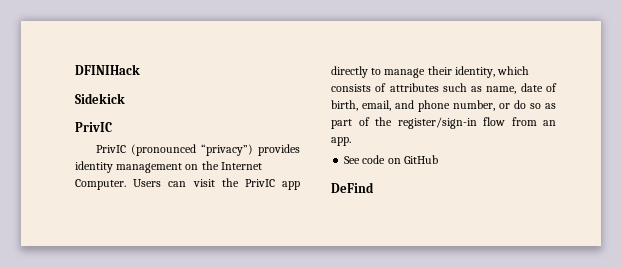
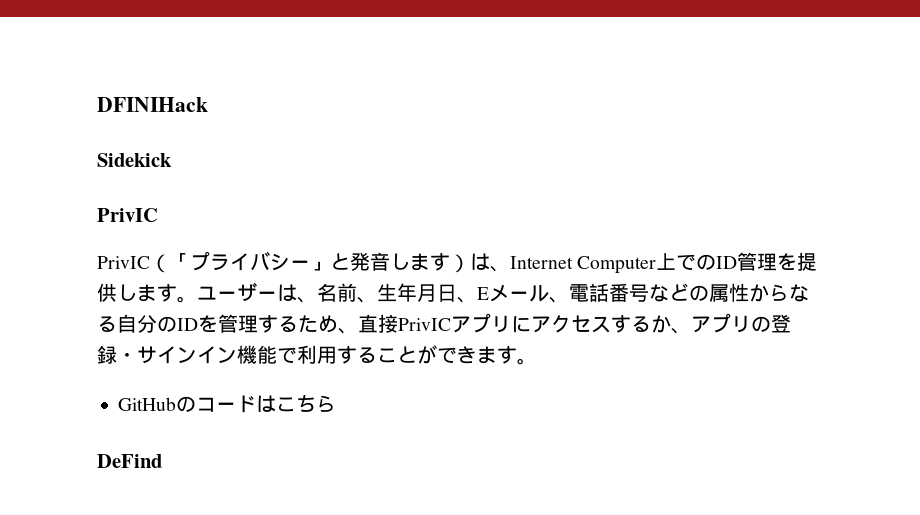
- PrivIC (pronounced “privacy”) provides identity management on the Internet Computer. Users can visit the PrivIC app directly to manage their identity, which consists of attributes such as name, date of birth, email, and phone number, or do so as part of the register/sign-in flow from an app.
- See code on GitHub
+ PrivIC（「プライバシー」と発音します）は、Internet Computer上でのID管理を提供します。ユーザーは、名前、生年月日、Eメール、電話番号などの属性からなる自分のIDを管理するため、直接PrivICアプリにアクセスするか、アプリの登録・サインイン機能で利用することができます。
+ GitHubのコードはこちら

